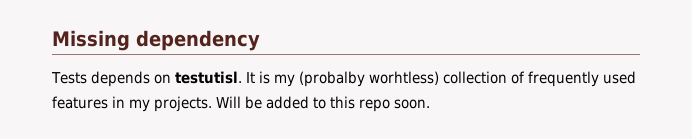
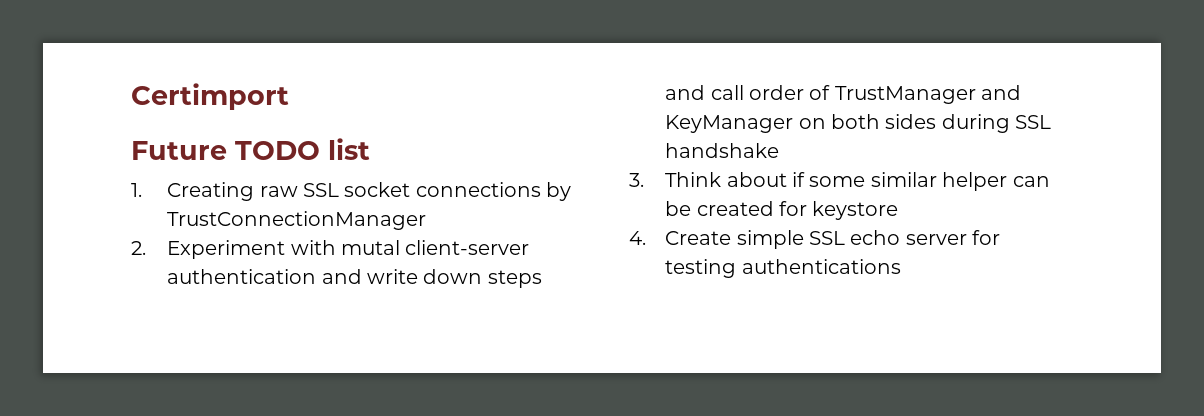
- Missing dependency
- Tests depends on testutisl. It is my (probalby worhtless) collection of frequently used features in my projects. Will be added to this repo soon.
+ Certimport
+ Future TODO list
+ 1. Creating raw SSL socket connections by TrustConnectionManager
+ 2. Experiment with mutal client-server authentication and write down steps and call order of TrustManager and KeyManager on both sides during SSL handshake
+ 3. Think about if some similar helper can be created for keystore
+ 4. Create simple SSL echo server for testing authentications

